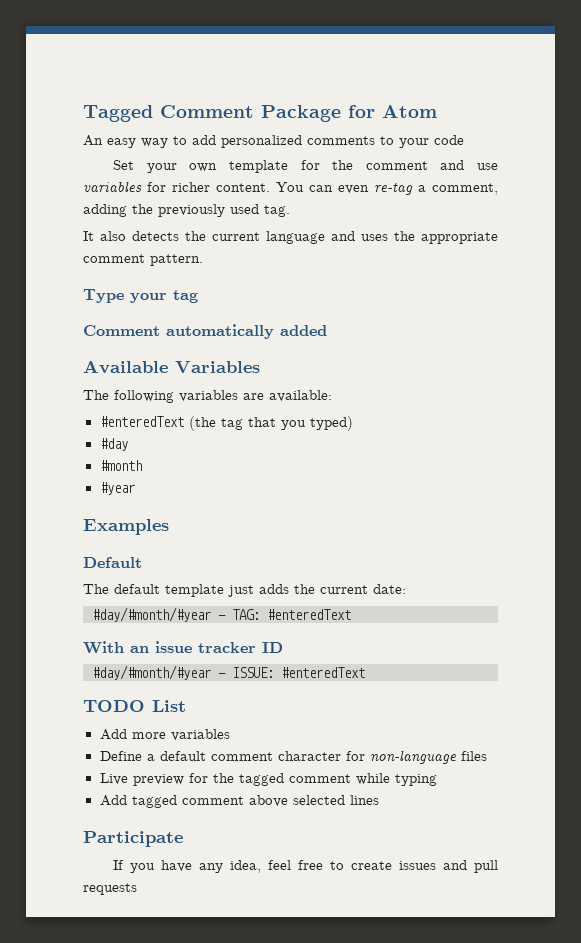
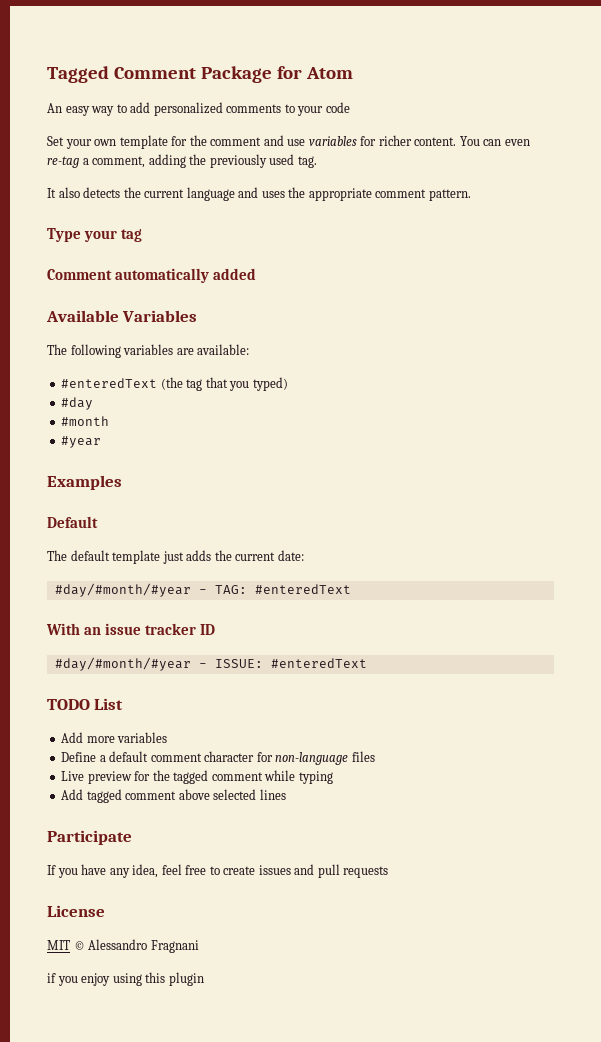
+ License
+ MIT © Alessandro Fragnani
+ if you enjoy using this plugin

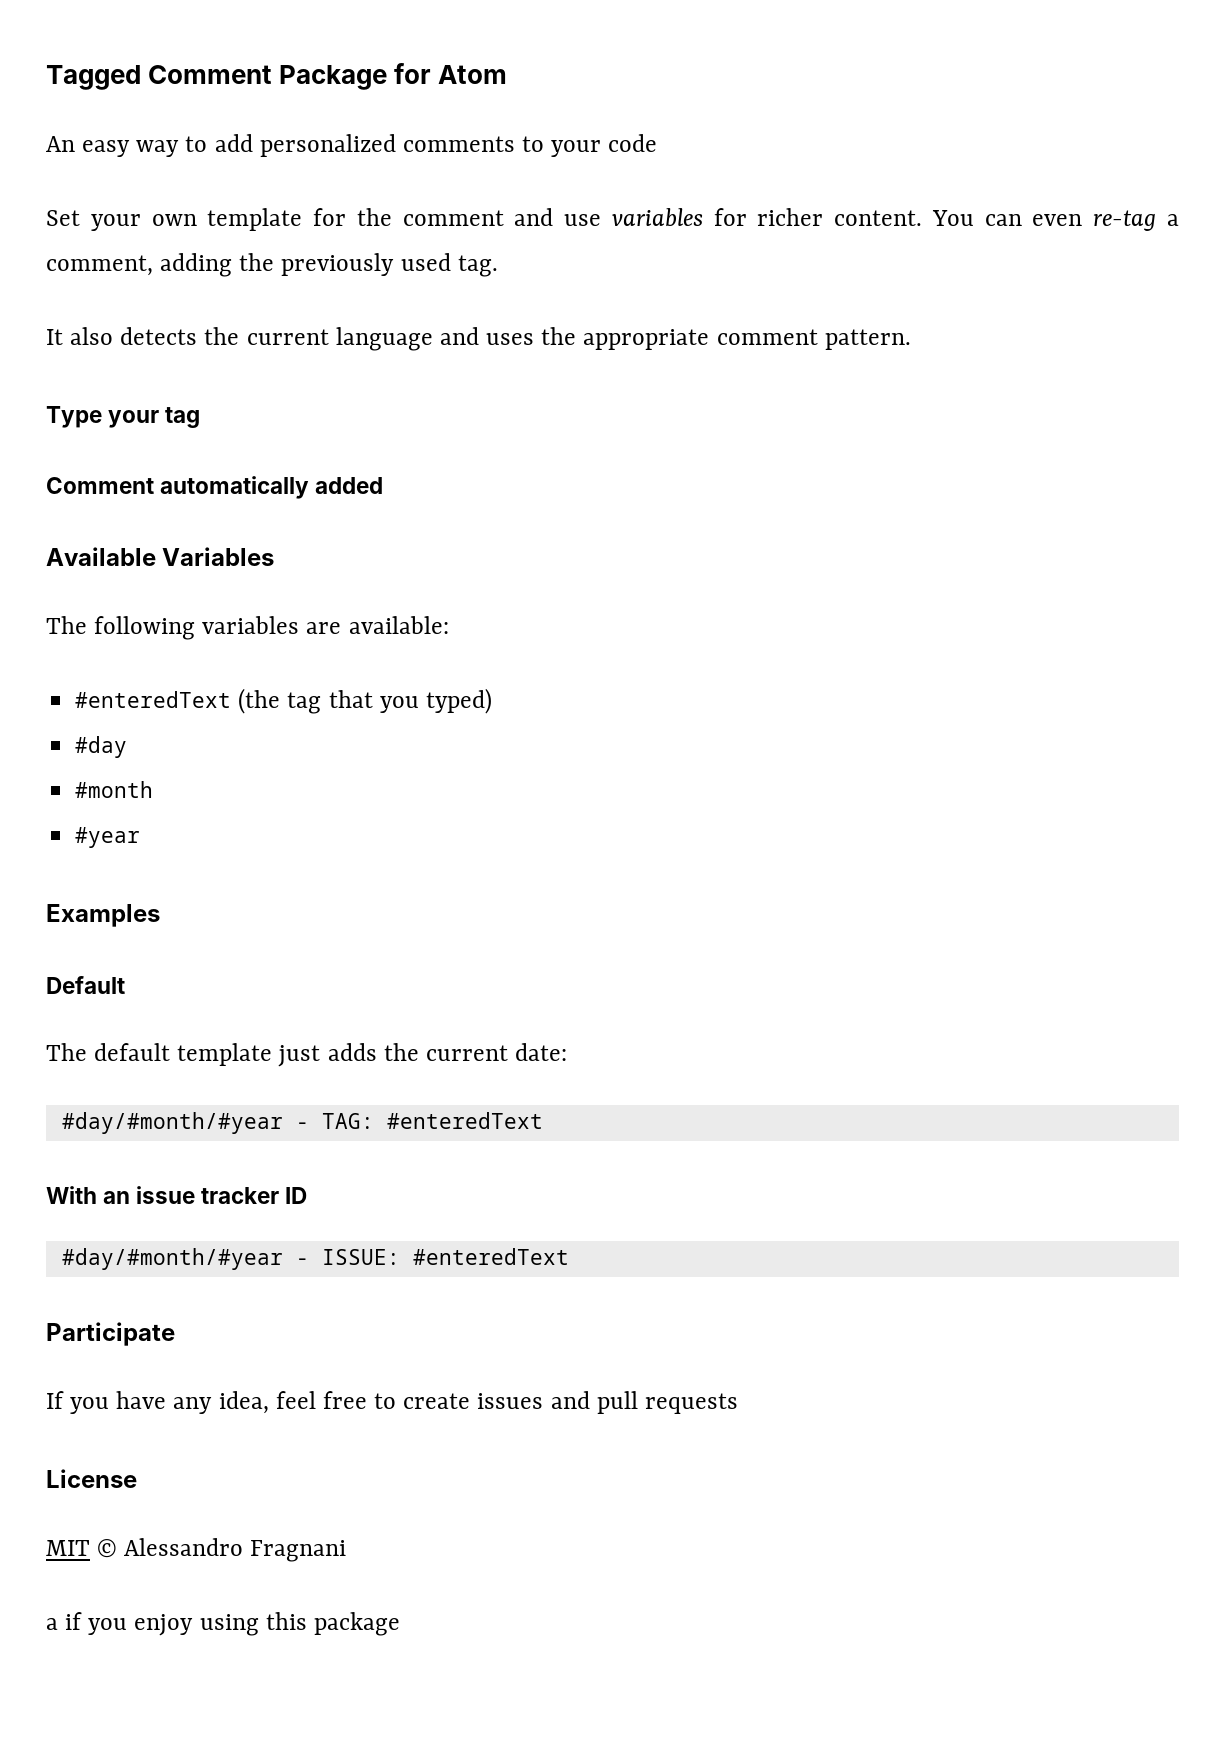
- TODO List
- Add more variables
- Define a default comment character for non-language files
- Live preview for the tagged comment while typing
- Add tagged comment above selected lines
- if you enjoy using this plugin
+ a if you enjoy using this package

